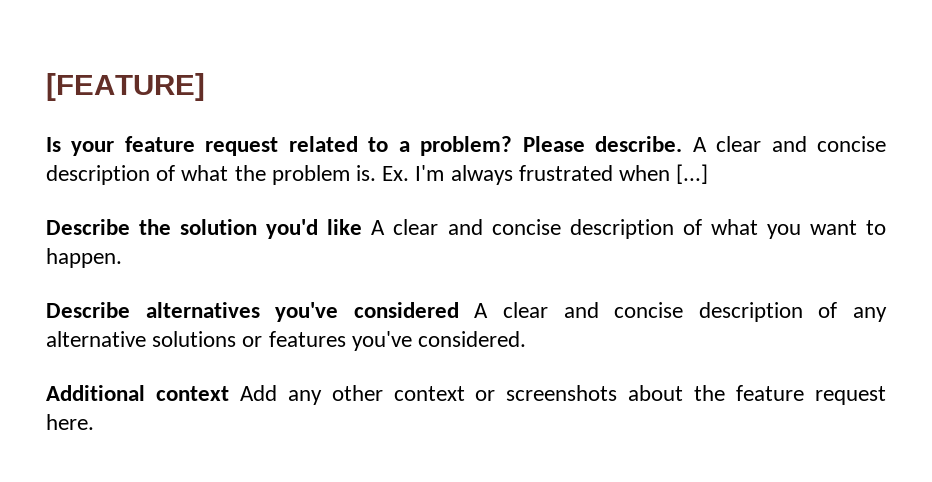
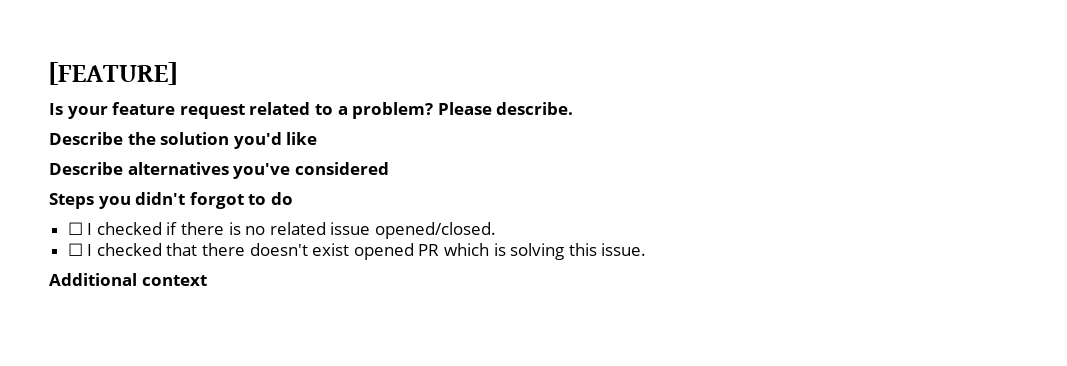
- A clear and concise description of what the problem is. Ex. I'm always frustrated when [...]
- Describe the solution you'd like A clear and concise description of what you want to happen.
- Describe alternatives you've considered A clear and concise description of any alternative solutions or features you've considered.
- Additional context Add any other context or screenshots about the feature request here.
+ Describe the solution you'd like
+ Describe alternatives you've considered
+ Steps you didn't forgot to do
+ ☐ I checked if there is no related issue opened/closed.
+ ☐ I checked that there doesn't exist opened PR which is solving this issue.
+ Additional context

